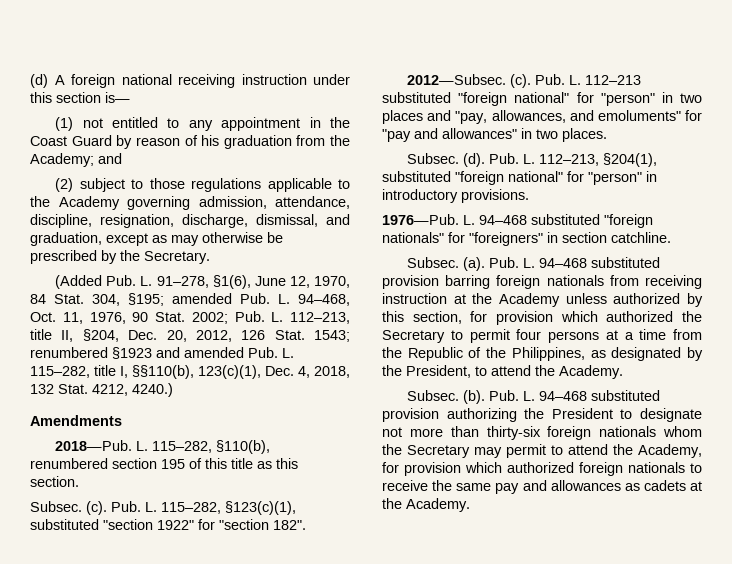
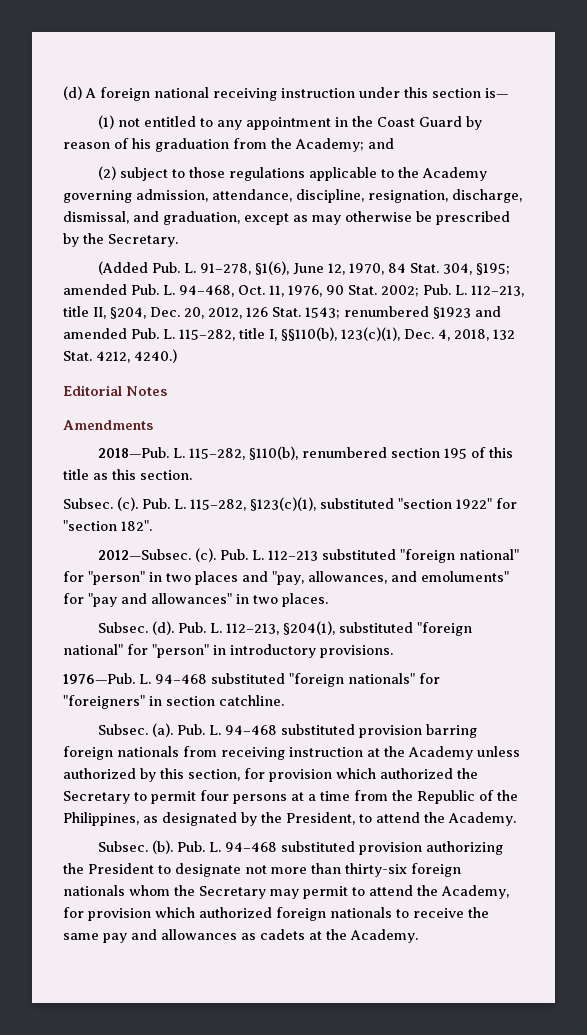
+ Editorial Notes

